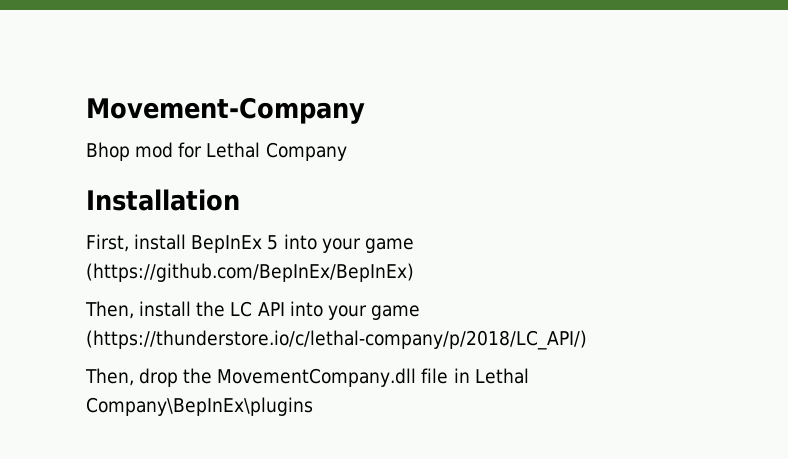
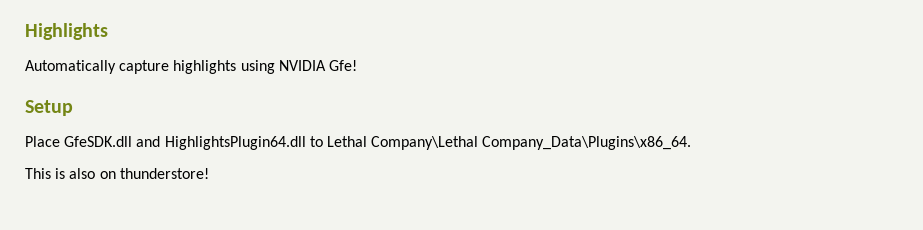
- Movement-Company
- Bhop mod for Lethal Company
- Installation
- First, install BepInEx 5 into your game (https://github.com/BepInEx/BepInEx)
- Then, install the LC API into your game (https://thunderstore.io/c/lethal-company/p/2018/LC_API/)
- Then, drop the MovementCompany.dll file in Lethal Company\BepInEx\plugins
+ Highlights
+ Automatically capture highlights using NVIDIA Gfe!
+ Setup
+ Place GfeSDK.dll and HighlightsPlugin64.dll to Lethal Company\Lethal Company_Data\Plugins\x86_64.
+ This is also on thunderstore!

